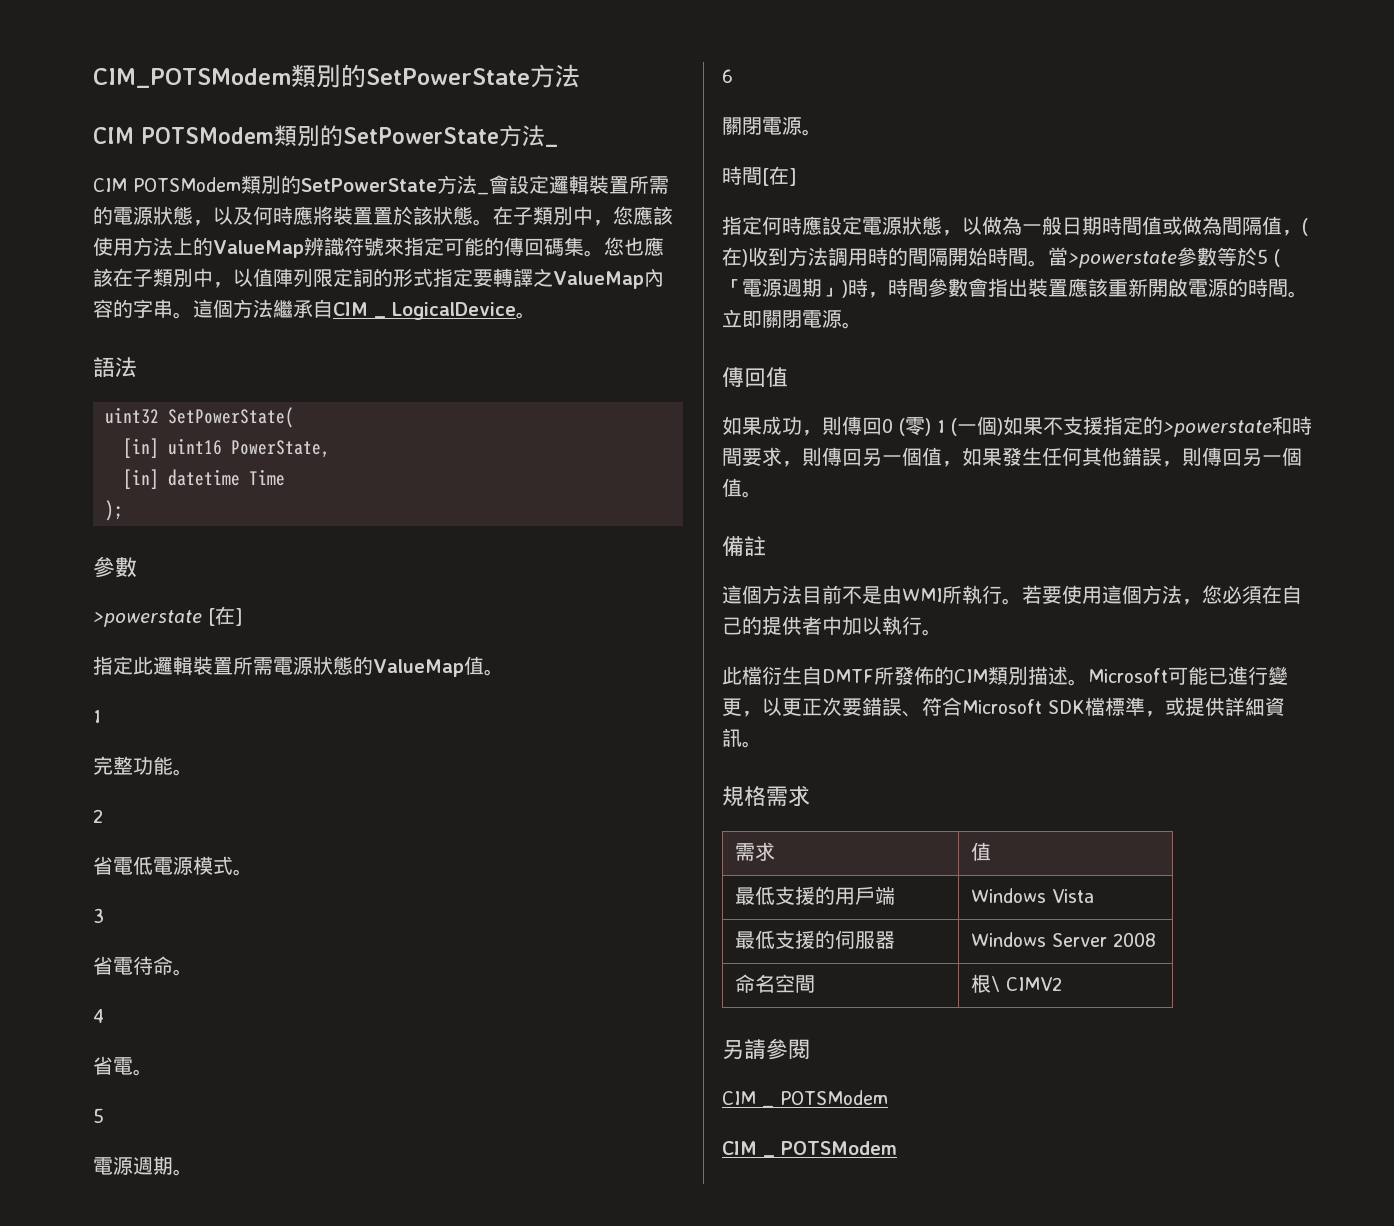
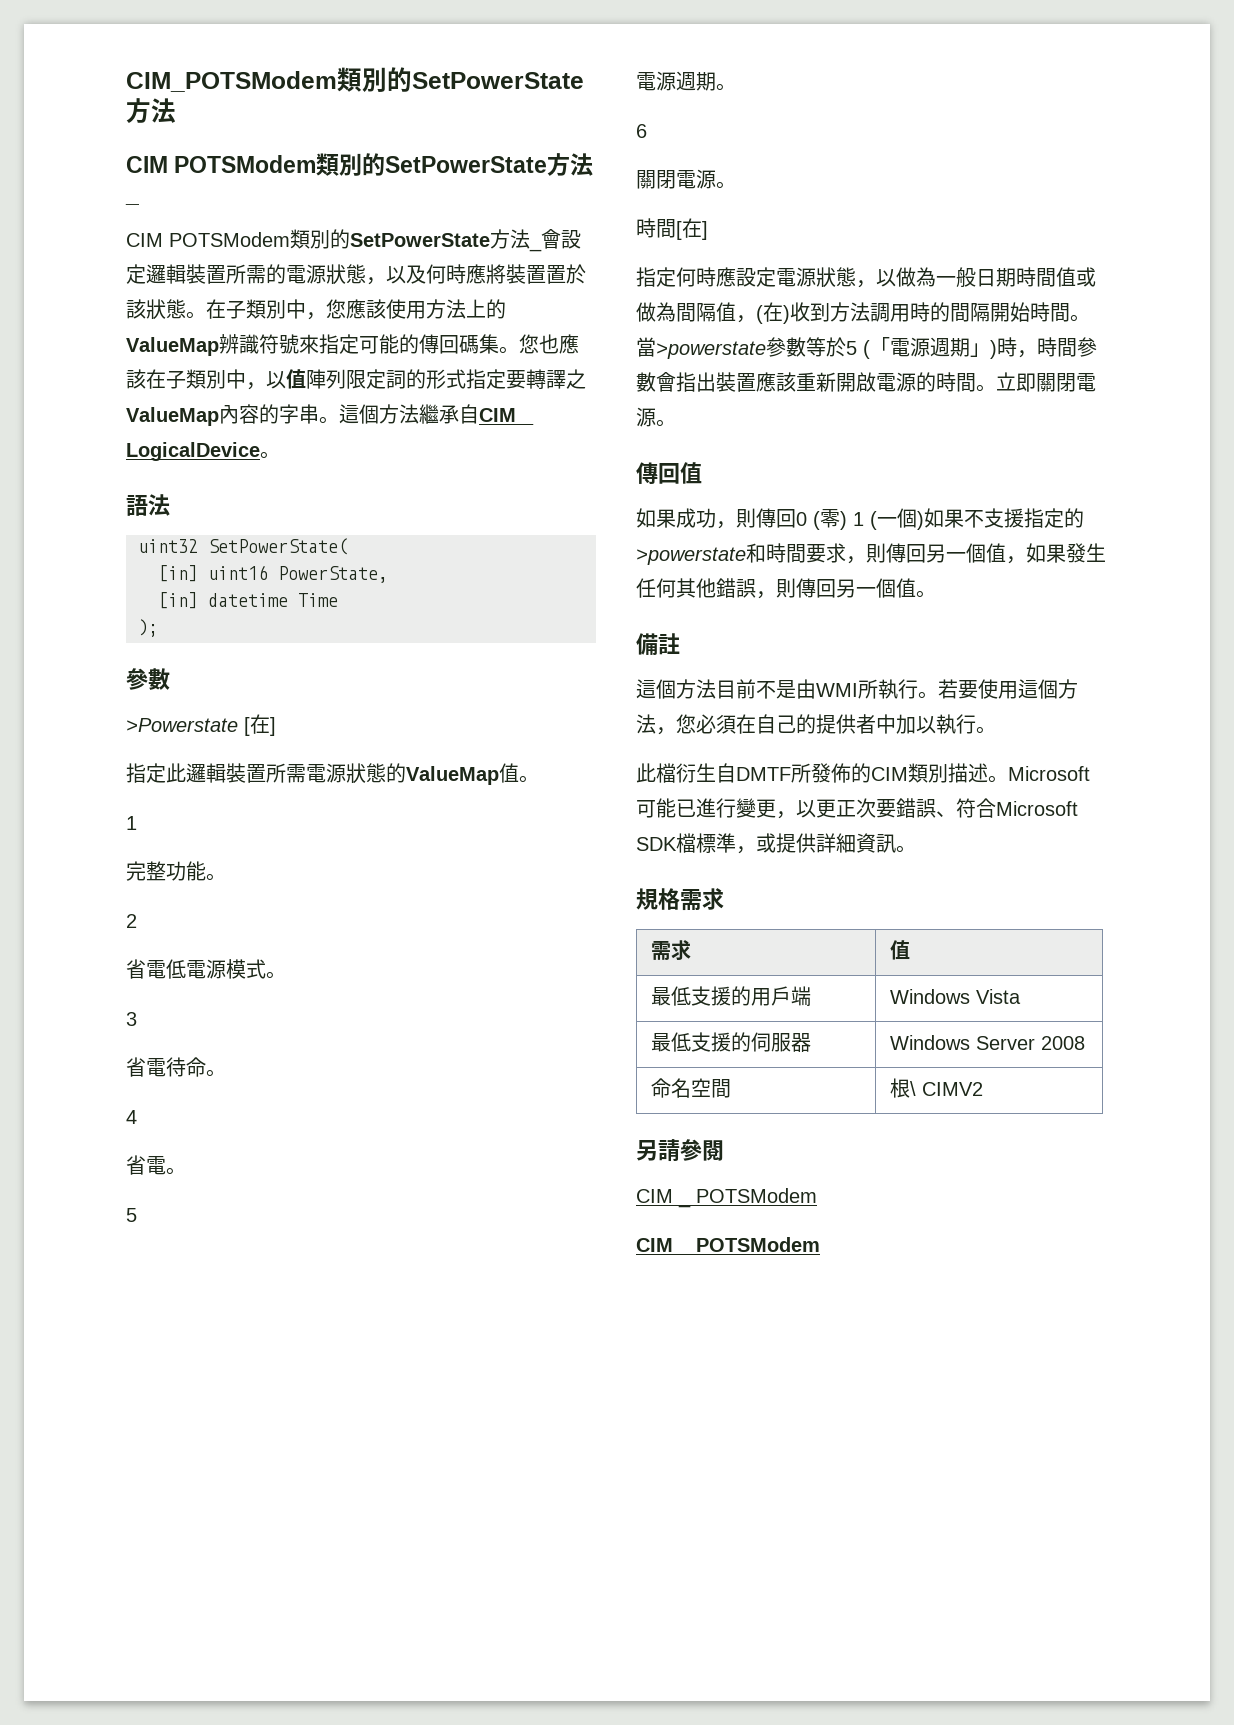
- >powerstate [在]
+ >Powerstate [在]

